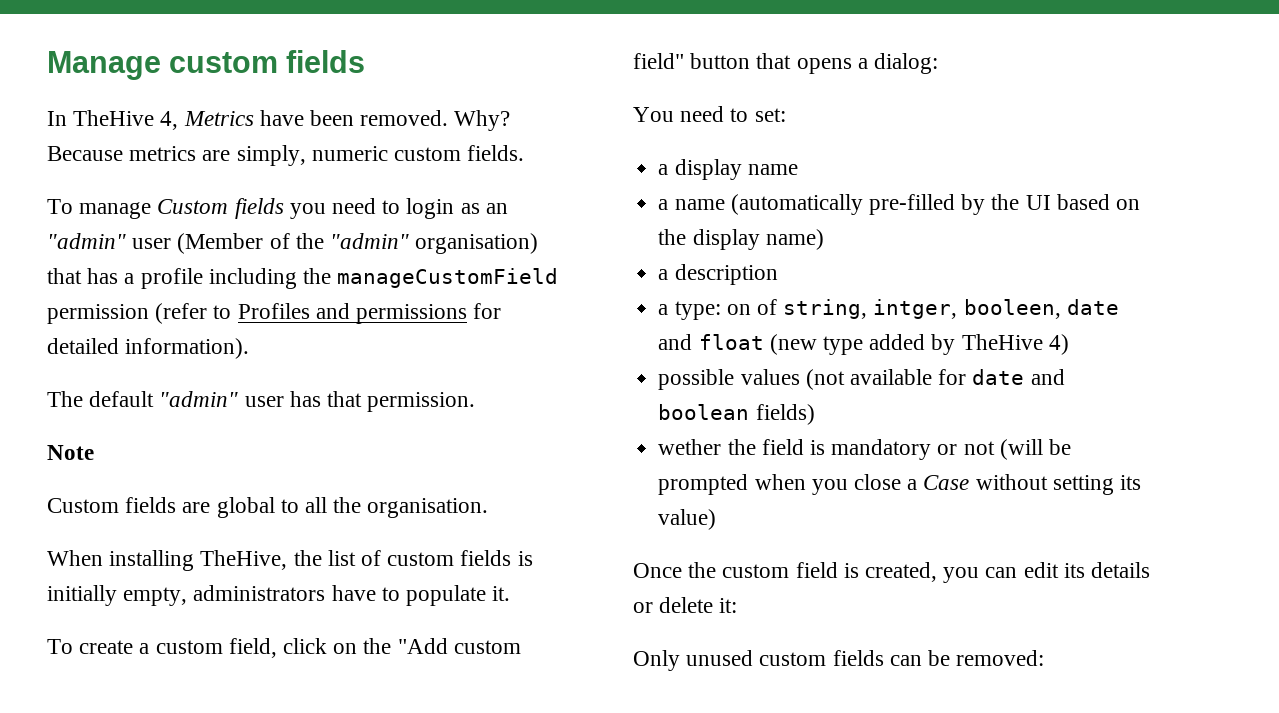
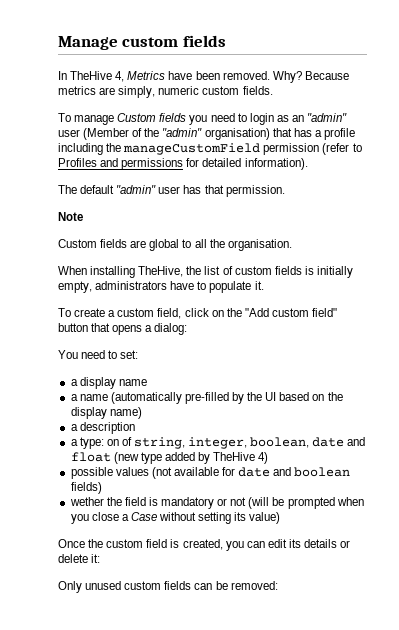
- a type: on of string, intger, booleen, date and float (new type added by TheHive 4)
+ a type: on of string, integer, boolean, date and float (new type added by TheHive 4)

